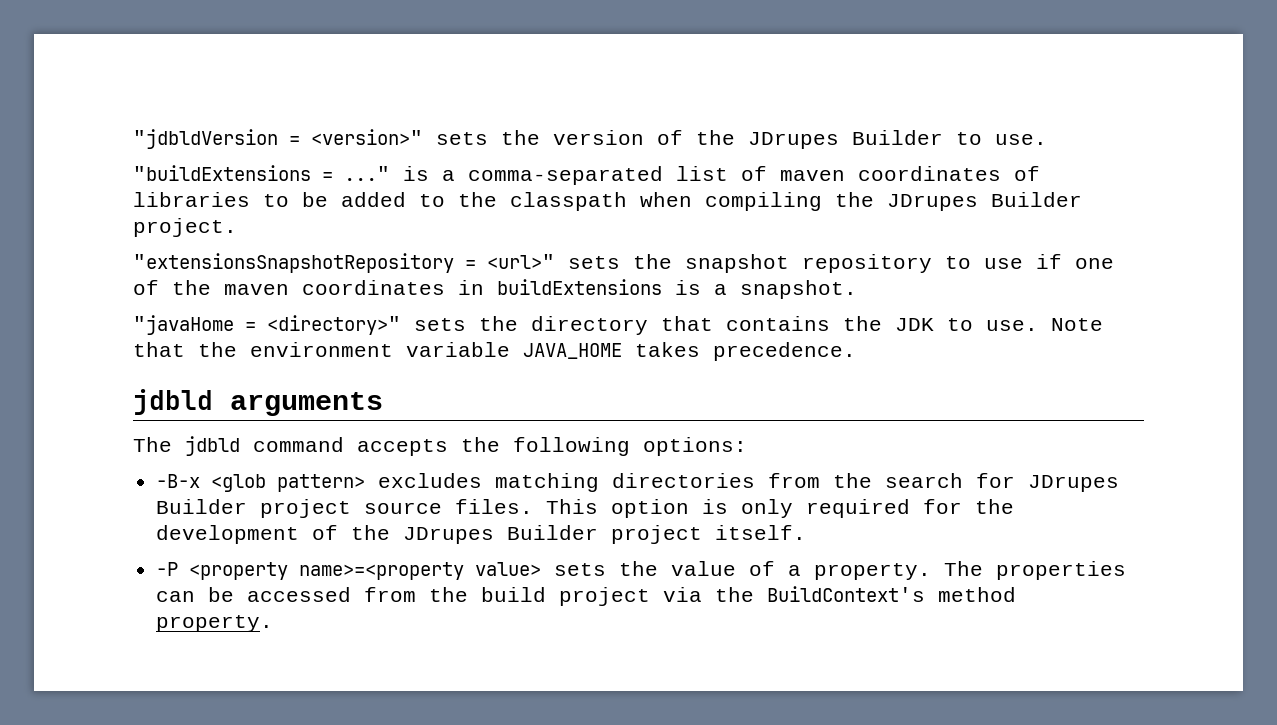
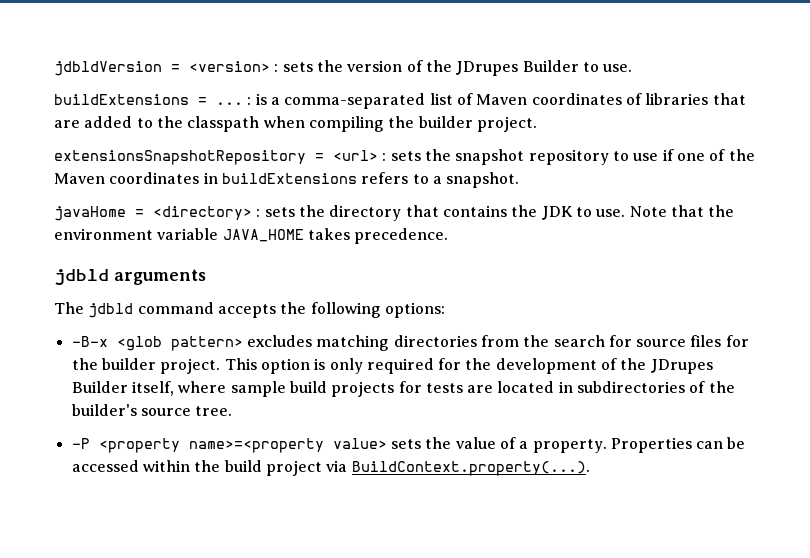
- "jdbldVersion = <version>" sets the version of the JDrupes Builder to use.
+ jdbldVersion = <version> : sets the version of the JDrupes Builder to use.
- "buildExtensions = ..." is a comma-separated list of maven coordinates of libraries to be added to the classpath when compiling the JDrupes Builder project.
+ buildExtensions = ... : is a comma-separated list of Maven coordinates of libraries that are added to the classpath when compiling the builder project.
- "extensionsSnapshotRepository = <url>" sets the snapshot repository to use if one of the maven coordinates in buildExtensions is a snapshot.
+ extensionsSnapshotRepository = <url> : sets the snapshot repository to use if one of the Maven coordinates in buildExtensions refers to a snapshot.
- "javaHome = <directory>" sets the directory that contains the JDK to use.
+ javaHome = <directory> : sets the directory that contains the JDK to use.
- -B-x <glob pattern> excludes matching directories from the search for JDrupes Builder project source files.
+ -B-x <glob pattern> excludes matching directories from the search for source files for the builder project.
- This option is only required for the development of the JDrupes Builder project itself.
+ This option is only required for the development of the JDrupes Builder itself, where sample build projects for tests are located in subdirectories of the builder's source tree.
- The properties can be accessed from the build project via the BuildContext's method property.
+ Properties can be accessed within the build project via BuildContext.property(...).

